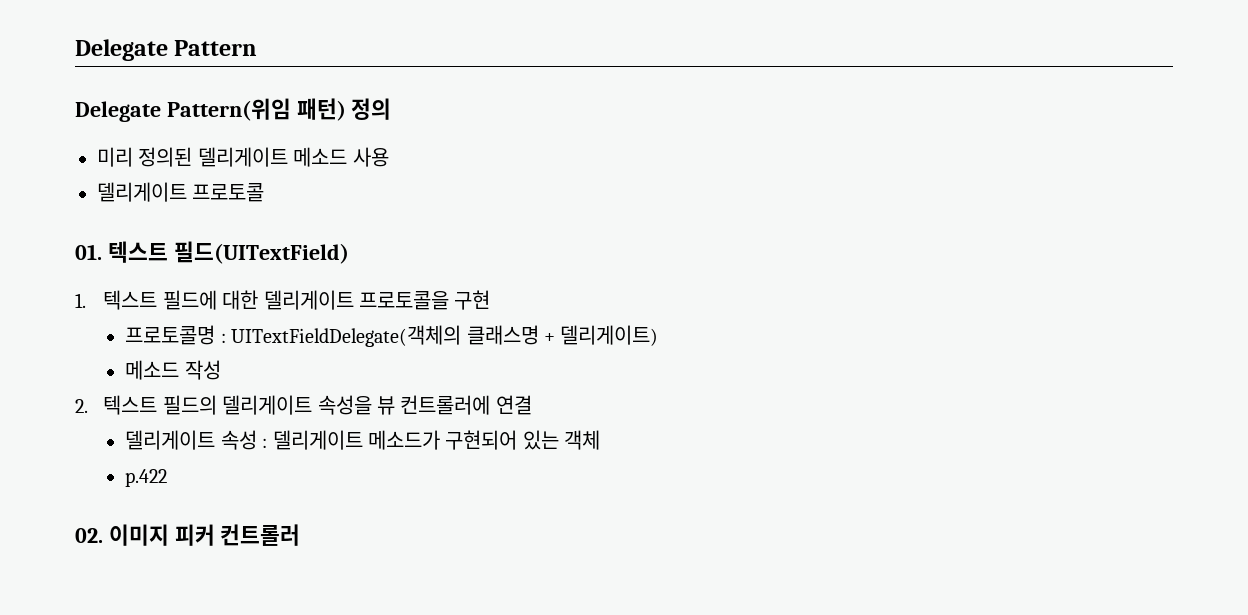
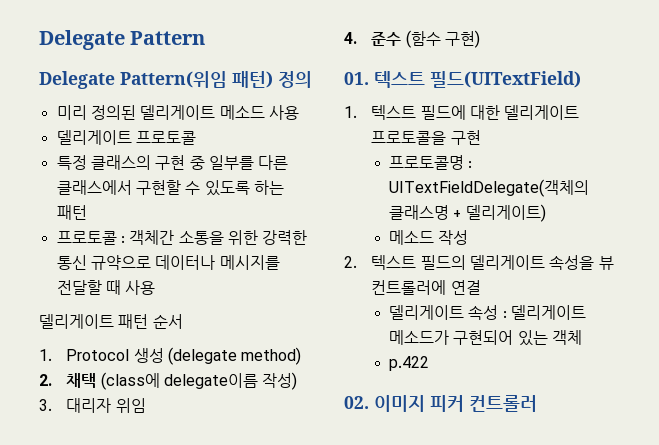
+ 특정 클래스의 구현 중 일부를 다른 클래스에서 구현할 수 있도록 하는 패턴
+ 프로토콜 : 객체간 소통을 위한 강력한 통신 규약으로 데이터나 메시지를 전달할 때 사용
+ 델리게이트 패턴 순서
+ 1. Protocol 생성 (delegate method)
+ 2. 채택 (class에 delegate이름 작성)
+ 3. 대리자 위임
+ 4. 준수 (함수 구현)

